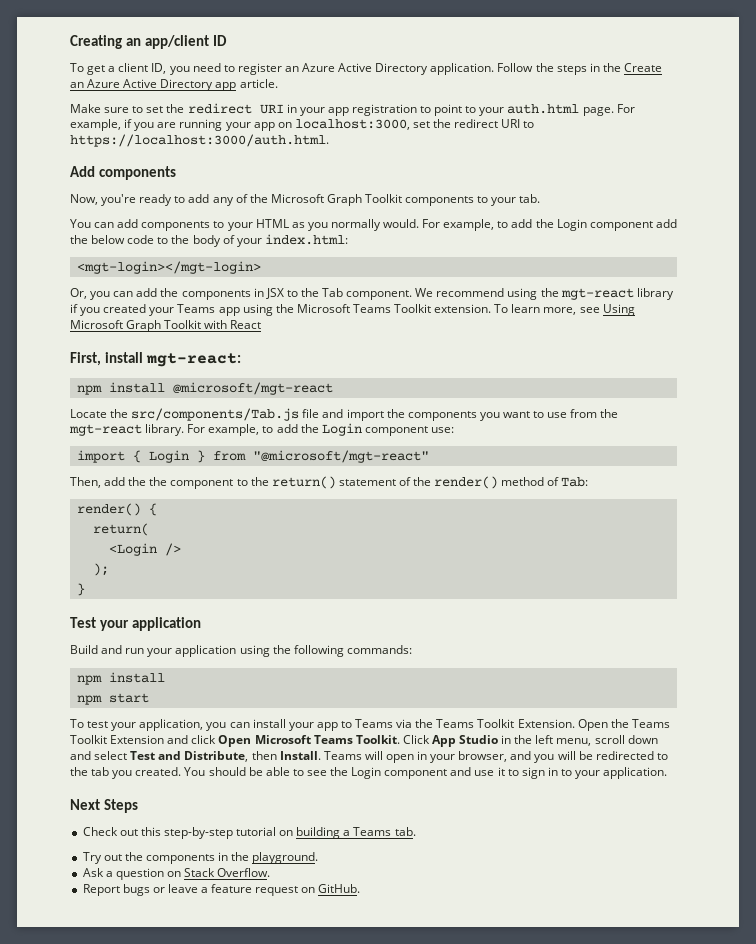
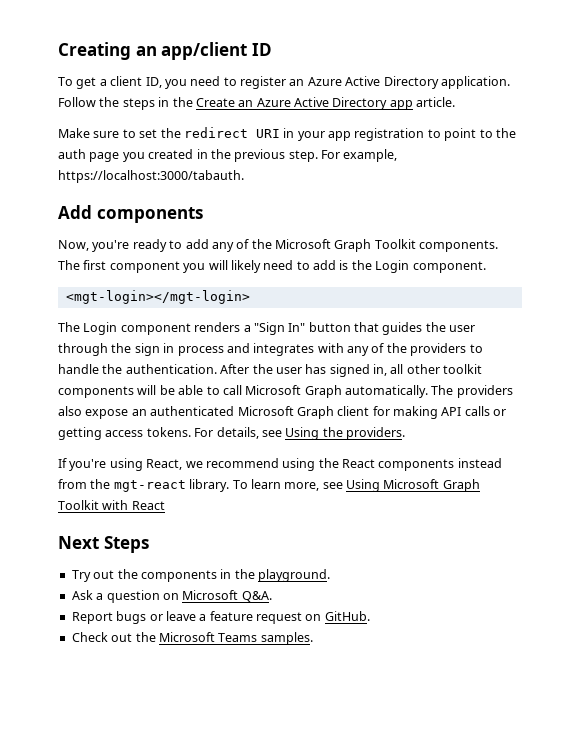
- Make sure to set the redirect URI in your app registration to point to your auth.html page. For example, if you are running your app on localhost:3000, set the redirect URI to https://localhost:3000/auth.html.
+ Make sure to set the redirect URI in your app registration to point to the auth page you created in the previous step. For example, https://localhost:3000/tabauth.
- Now, you're ready to add any of the Microsoft Graph Toolkit components to your tab.
- You can add components to your HTML as you normally would. For example, to add the Login component add the below code to the body of your index.html:
+ Now, you're ready to add any of the Microsoft Graph Toolkit components. The first component you will likely need to add is the Login component.
  <mgt-login></mgt-login>
- Or, you can add the components in JSX to the Tab component. We recommend using the mgt-react library if you created your Teams app using the Microsoft Teams Toolkit extension.
+ The Login component renders a "Sign In" button that guides the user through the sign in process and integrates with any of the providers to handle the authentication. After the user has signed in, all other toolkit components will be able to call Microsoft Graph automatically. The providers also expose an authenticated Microsoft Graph client for making API calls or getting access tokens. For details, see Using the providers.
+ If you're using React, we recommend using the React components instead from the mgt-react library.
- First, install mgt-react:
- npm install @microsoft/mgt-react
- Locate the src/components/Tab.js file and import the components you want to use from the mgt-react library. For example, to add the Login component use:
- import { Login } from "@microsoft/mgt-react"
- Then, add the the component to the return() statement of the render() method of Tab:
- render() {
- return(
- <Login />
- );
- }
- Test your application
- Build and run your application using the following commands:
- npm install
- npm start
- To test your application, you can install your app to Teams via the Teams Toolkit Extension. Open the Teams Toolkit Extension and click Open Microsoft Teams Toolkit. Click App Studio in the left menu, scroll down and select Test and Distribute, then Install. Teams will open in your browser, and you will be redirected to the tab you created. You should be able to see the Login component and use it to sign in to your application.
  Next Steps
- Check out this step-by-step tutorial on building a Teams tab.
- Ask a question on Stack Overflow.
+ Ask a question on Microsoft Q&A.
+ Check out the Microsoft Teams samples.

